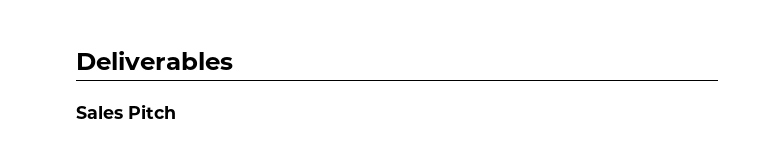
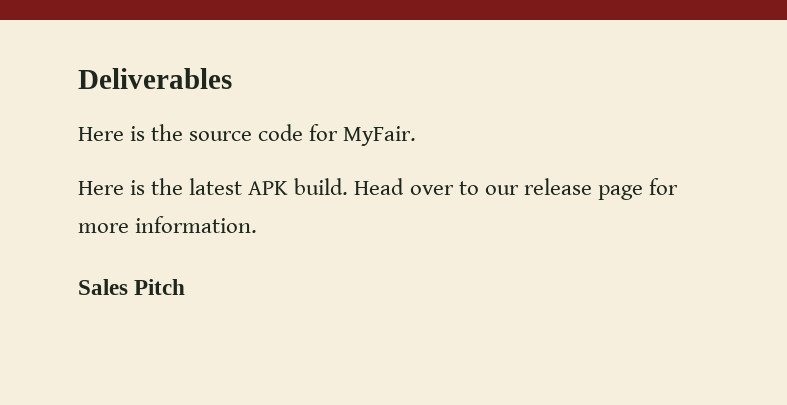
+ Here is the source code for MyFair.
+ Here is the latest APK build. Head over to our release page for more information.

